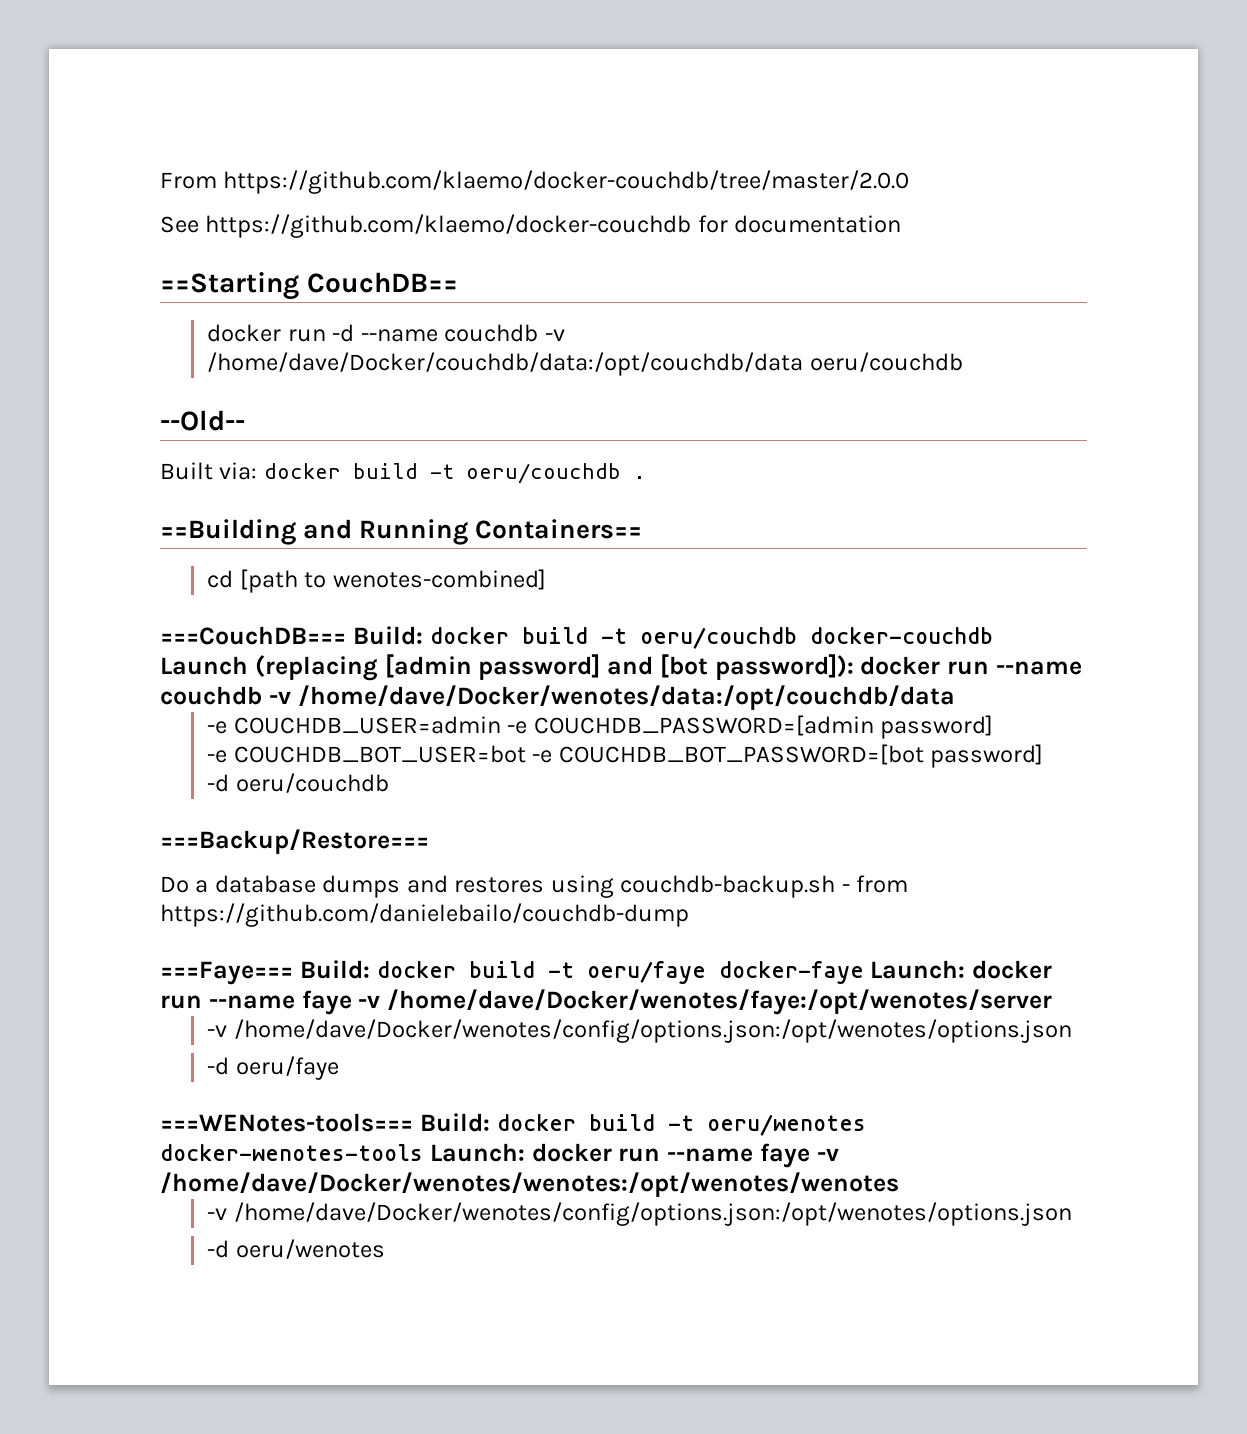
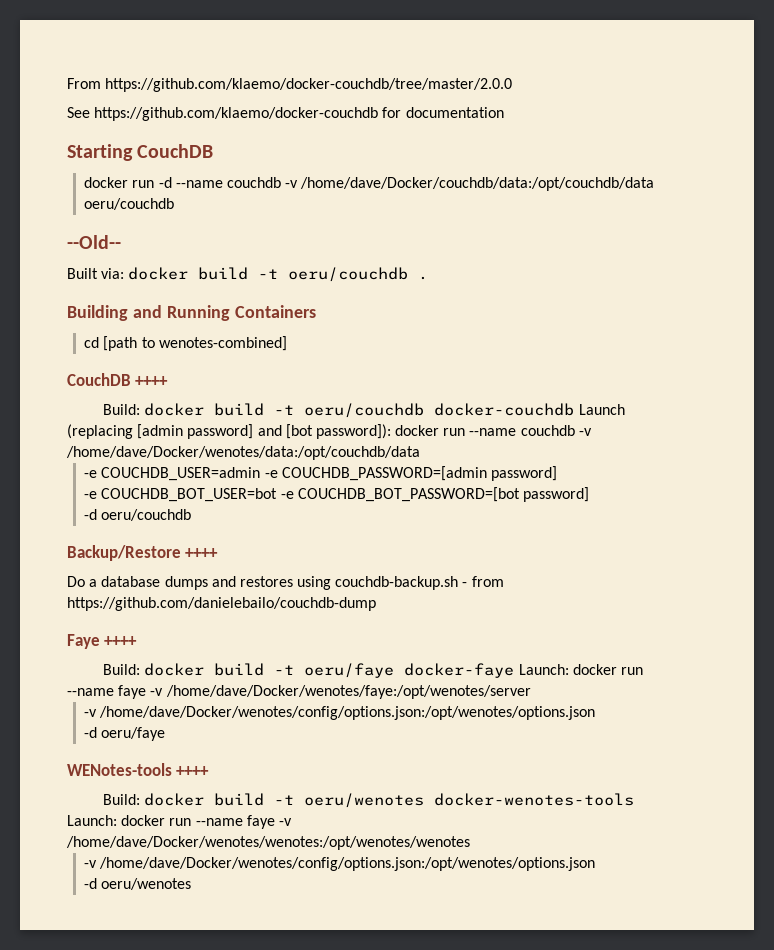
- ==Starting CouchDB==
+ Starting CouchDB
- ==Building and Running Containers==
+ Building and Running Containers
- ===CouchDB=== Build: docker build -t oeru/couchdb docker-couchdb Launch (replacing [admin password] and [bot password]): docker run --name couchdb -v /home/dave/Docker/wenotes/data:/opt/couchdb/data
+ CouchDB ++++
+ Build: docker build -t oeru/couchdb docker-couchdb Launch (replacing [admin password] and [bot password]): docker run --name couchdb -v /home/dave/Docker/wenotes/data:/opt/couchdb/data
- ===Backup/Restore===
+ Backup/Restore ++++
- ===Faye=== Build: docker build -t oeru/faye docker-faye Launch: docker run --name faye -v /home/dave/Docker/wenotes/faye:/opt/wenotes/server
+ Faye ++++
+ Build: docker build -t oeru/faye docker-faye Launch: docker run --name faye -v /home/dave/Docker/wenotes/faye:/opt/wenotes/server
- ===WENotes-tools=== Build: docker build -t oeru/wenotes docker-wenotes-tools Launch: docker run --name faye -v /home/dave/Docker/wenotes/wenotes:/opt/wenotes/wenotes
+ WENotes-tools ++++
+ Build: docker build -t oeru/wenotes docker-wenotes-tools Launch: docker run --name faye -v /home/dave/Docker/wenotes/wenotes:/opt/wenotes/wenotes

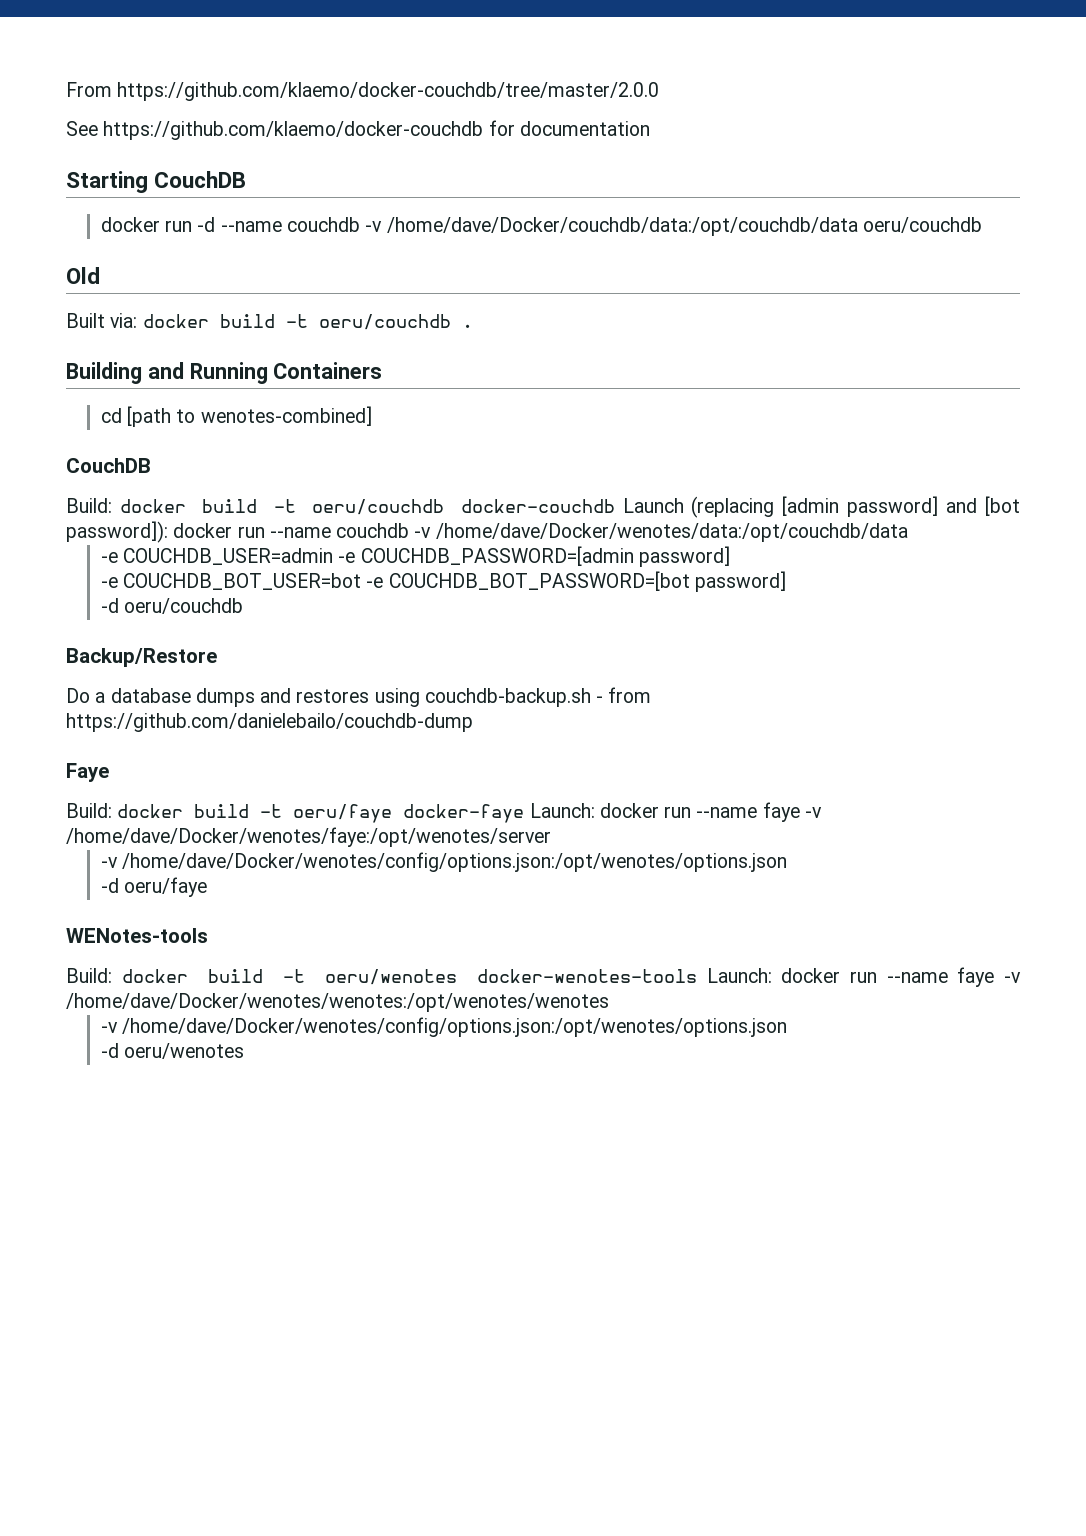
- --Old--
+ Old
  cd [path to wenotes-combined]
- CouchDB ++++
+ CouchDB
- Backup/Restore ++++
+ Backup/Restore
- Faye ++++
+ Faye
- WENotes-tools ++++
+ WENotes-tools

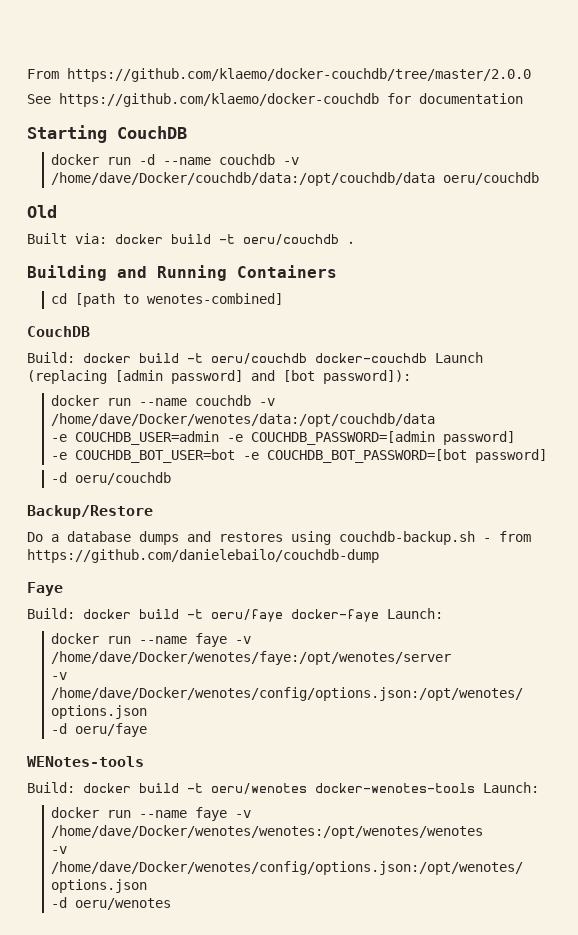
- Build: docker build -t oeru/couchdb docker-couchdb Launch (replacing [admin password] and [bot password]): docker run --name couchdb -v /home/dave/Docker/wenotes/data:/opt/couchdb/data
+ Build: docker build -t oeru/couchdb docker-couchdb Launch (replacing [admin password] and [bot password]):
+ docker run --name couchdb -v /home/dave/Docker/wenotes/data:/opt/couchdb/data
- Build: docker build -t oeru/faye docker-faye Launch: docker run --name faye -v /home/dave/Docker/wenotes/faye:/opt/wenotes/server
+ Build: docker build -t oeru/faye docker-faye Launch:
+ docker run --name faye -v /home/dave/Docker/wenotes/faye:/opt/wenotes/server
- Build: docker build -t oeru/wenotes docker-wenotes-tools Launch: docker run --name faye -v /home/dave/Docker/wenotes/wenotes:/opt/wenotes/wenotes
+ Build: docker build -t oeru/wenotes docker-wenotes-tools Launch:
+ docker run --name faye -v /home/dave/Docker/wenotes/wenotes:/opt/wenotes/wenotes

